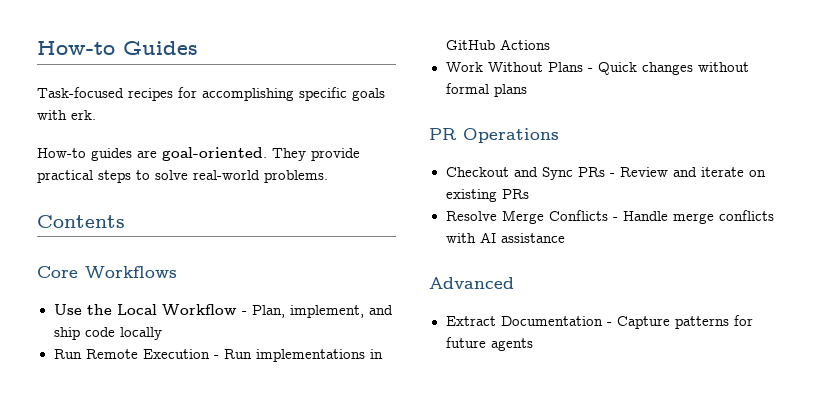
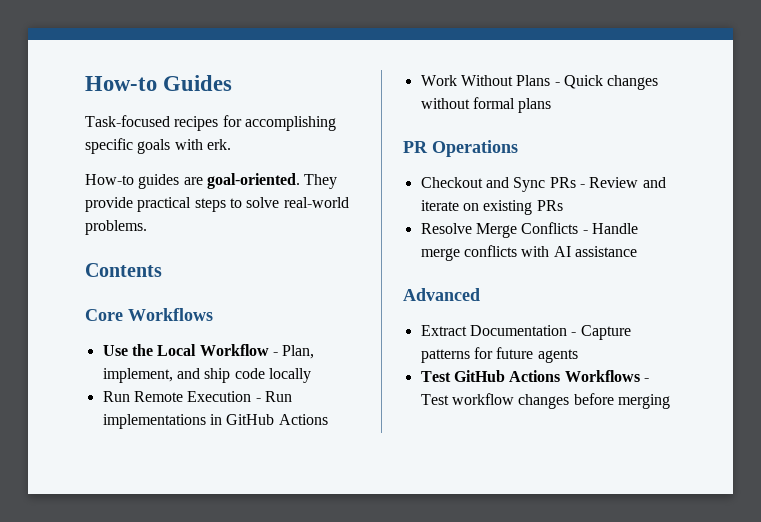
+ Test GitHub Actions Workflows - Test workflow changes before merging

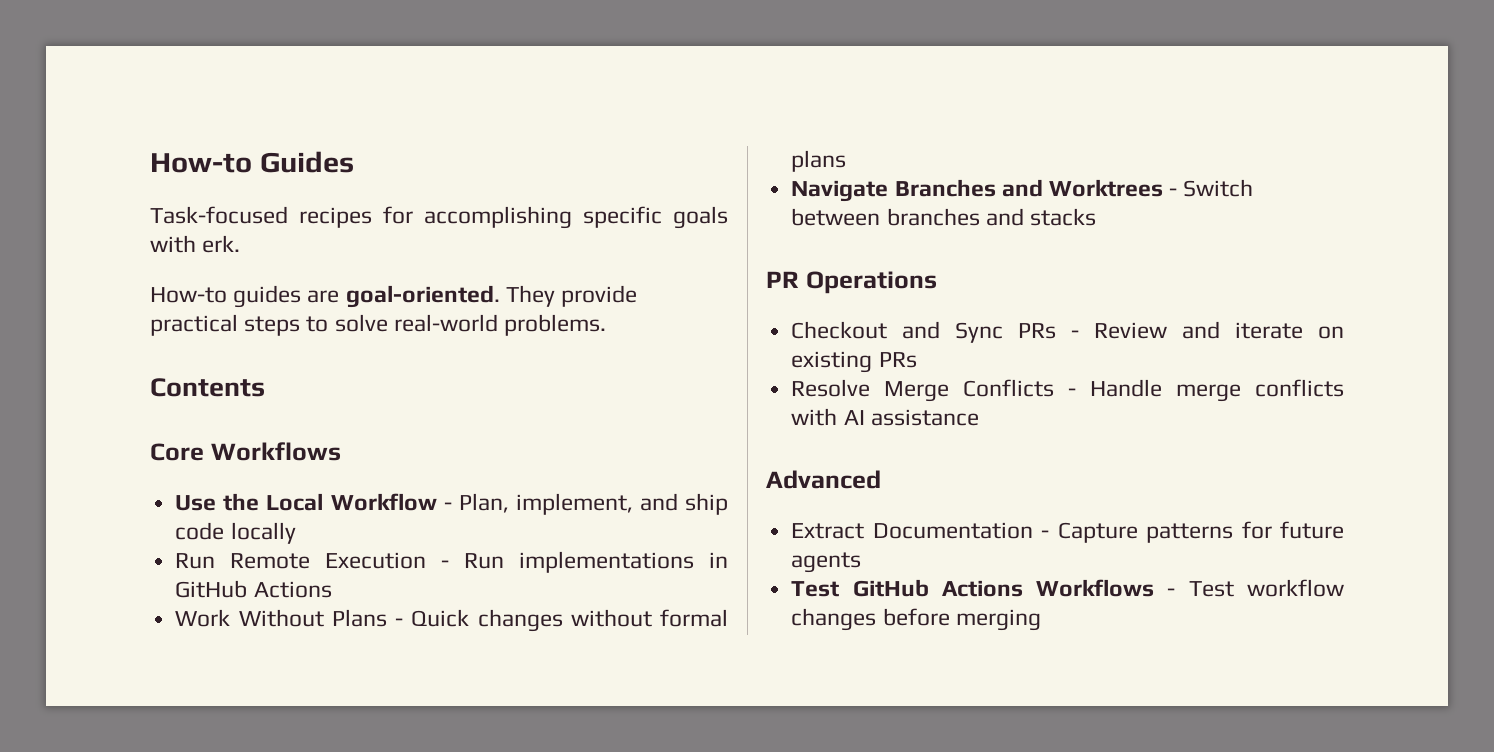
+ Navigate Branches and Worktrees - Switch between branches and stacks

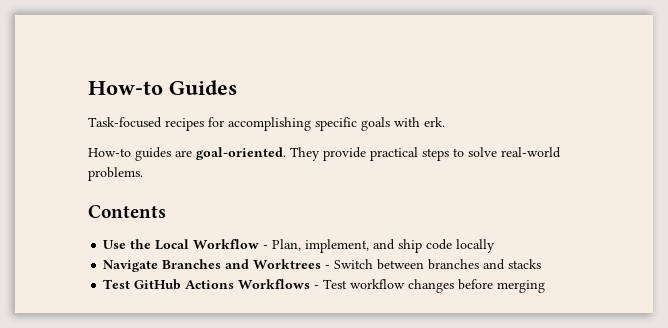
- Core Workflows
- Run Remote Execution - Run implementations in GitHub Actions
- Work Without Plans - Quick changes without formal plans
- PR Operations
- Checkout and Sync PRs - Review and iterate on existing PRs
- Resolve Merge Conflicts - Handle merge conflicts with AI assistance
- Advanced
- Extract Documentation - Capture patterns for future agents

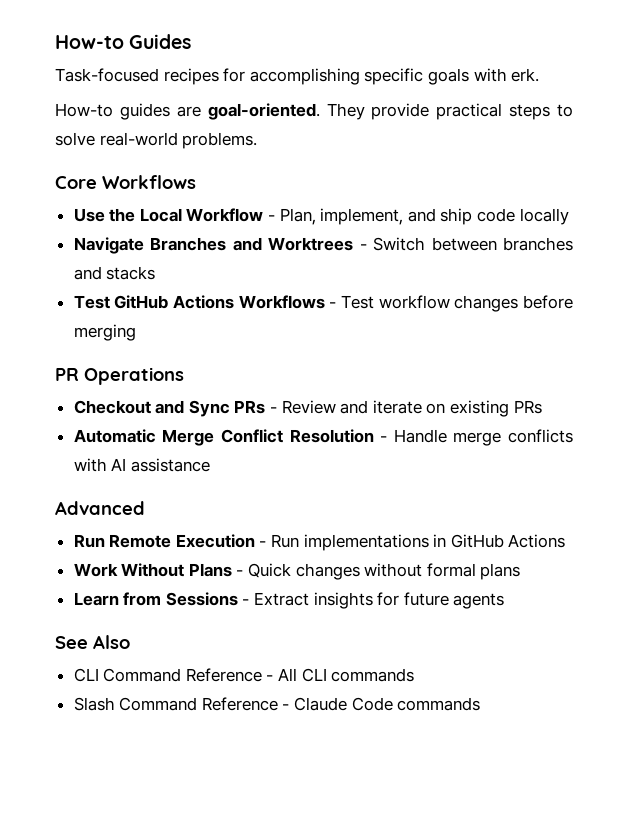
- Contents
+ Core Workflows
+ PR Operations
+ Checkout and Sync PRs - Review and iterate on existing PRs
+ Automatic Merge Conflict Resolution - Handle merge conflicts with AI assistance
+ Advanced
+ Run Remote Execution - Run implementations in GitHub Actions
+ Work Without Plans - Quick changes without formal plans
+ Learn from Sessions - Extract insights for future agents
+ See Also
+ CLI Command Reference - All CLI commands
+ Slash Command Reference - Claude Code commands

